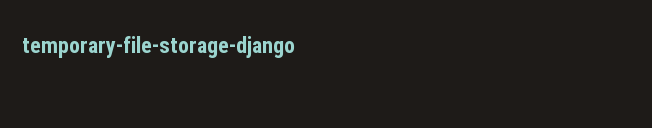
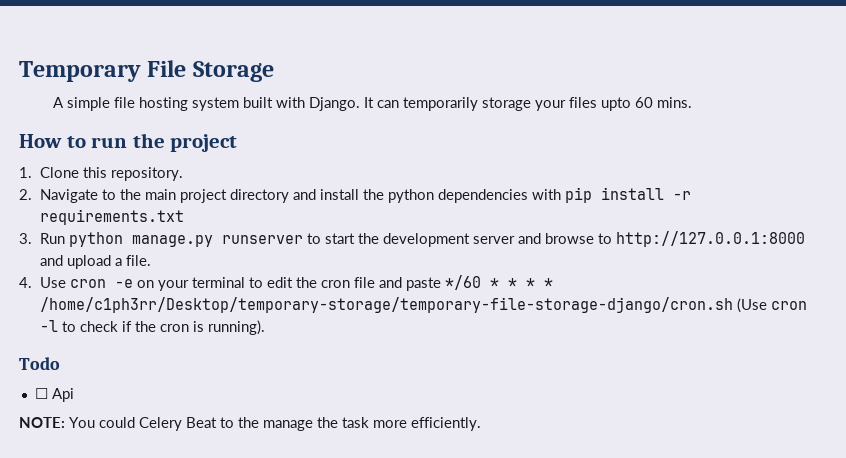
- temporary-file-storage-django
+ Temporary File Storage
+ A simple file hosting system built with Django. It can temporarily storage your files upto 60 mins.
+ How to run the project
+ 1. Clone this repository.
+ 2. Navigate to the main project directory and install the python dependencies with pip install -r requirements.txt
+ 3. Run python manage.py runserver to start the development server and browse to http://127.0.0.1:8000 and upload a file.
+ 4. Use cron -e on your terminal to edit the cron file and paste */60 * * * * /home/c1ph3rr/Desktop/temporary-storage/temporary-file-storage-django/cron.sh (Use cron -l to check if the cron is running).
+ Todo
+ ☐ Api
+ NOTE: You could Celery Beat to the manage the task more efficiently.

